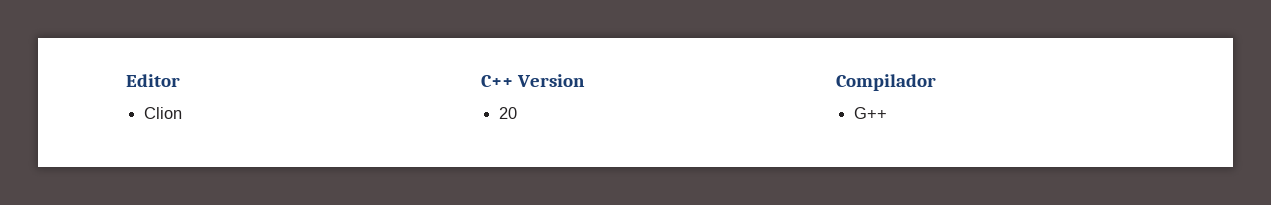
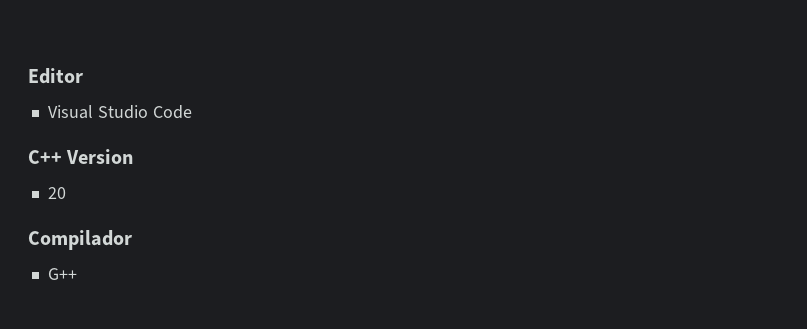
- Clion
+ Visual Studio Code

